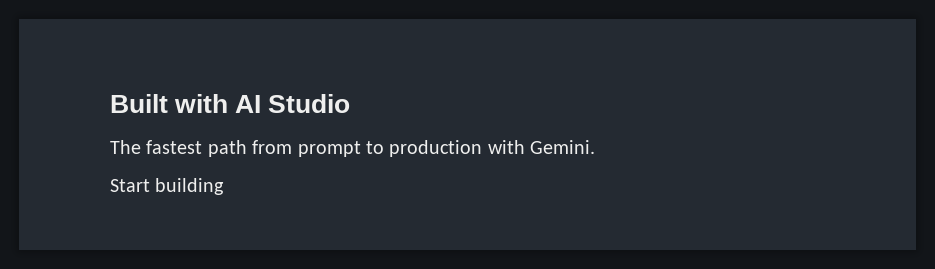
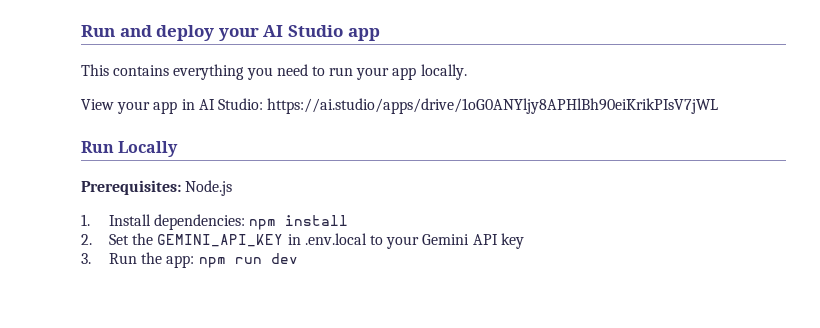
- Built with AI Studio
- The fastest path from prompt to production with Gemini.
- Start building
+ Run and deploy your AI Studio app
+ This contains everything you need to run your app locally.
+ View your app in AI Studio: https://ai.studio/apps/drive/1oG0ANYljy8APHlBh90eiKrikPIsV7jWL
+ Run Locally
+ Prerequisites: Node.js
+ 1. Install dependencies: npm install
+ 2. Set the GEMINI_API_KEY in .env.local to your Gemini API key
+ 3. Run the app: npm run dev

